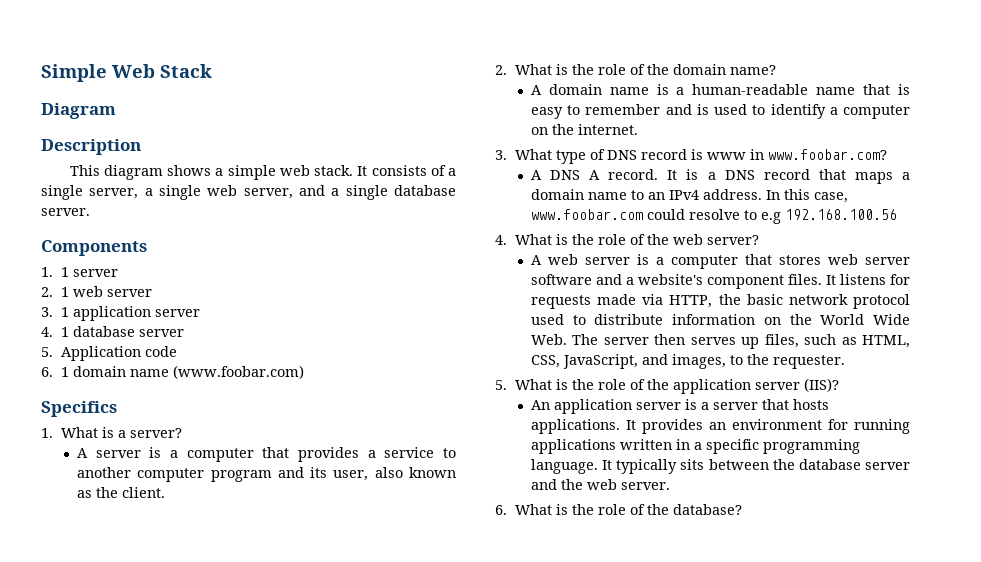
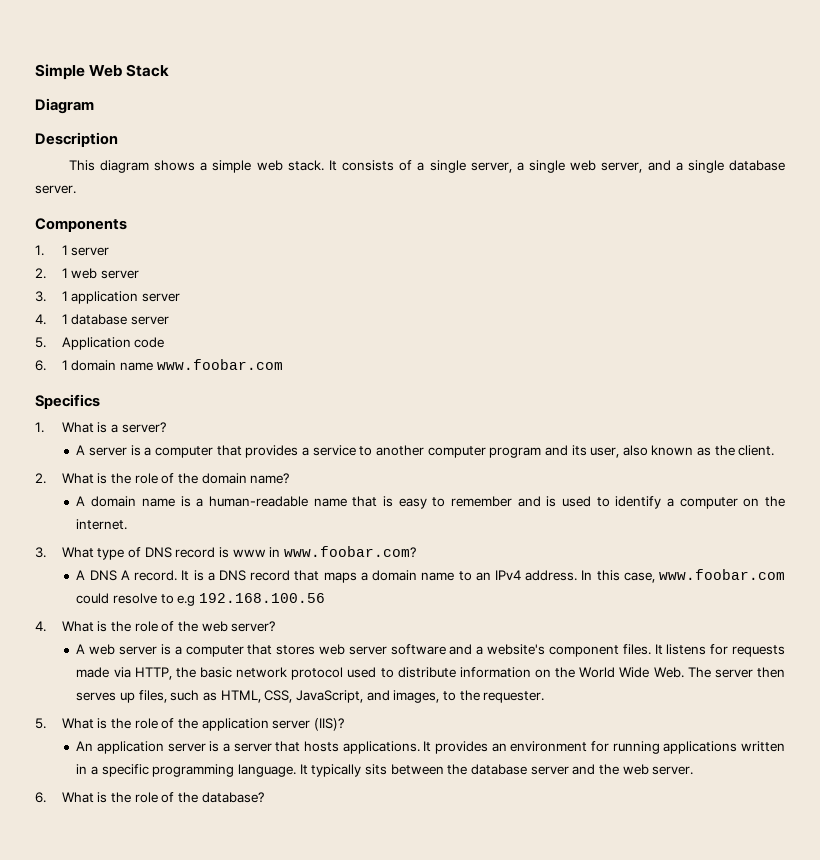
- 6. 1 domain name (www.foobar.com)
+ 6. 1 domain name www.foobar.com

